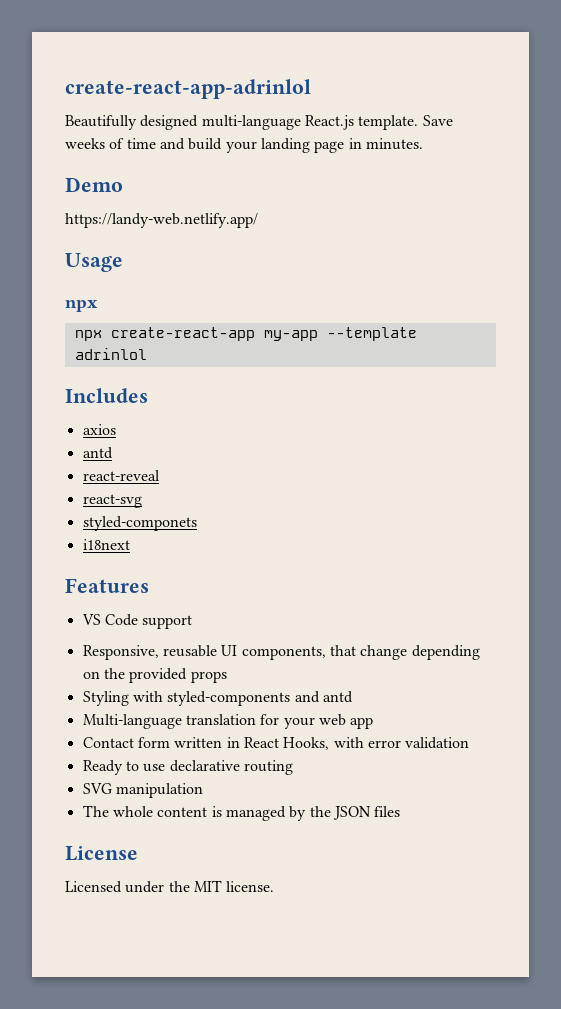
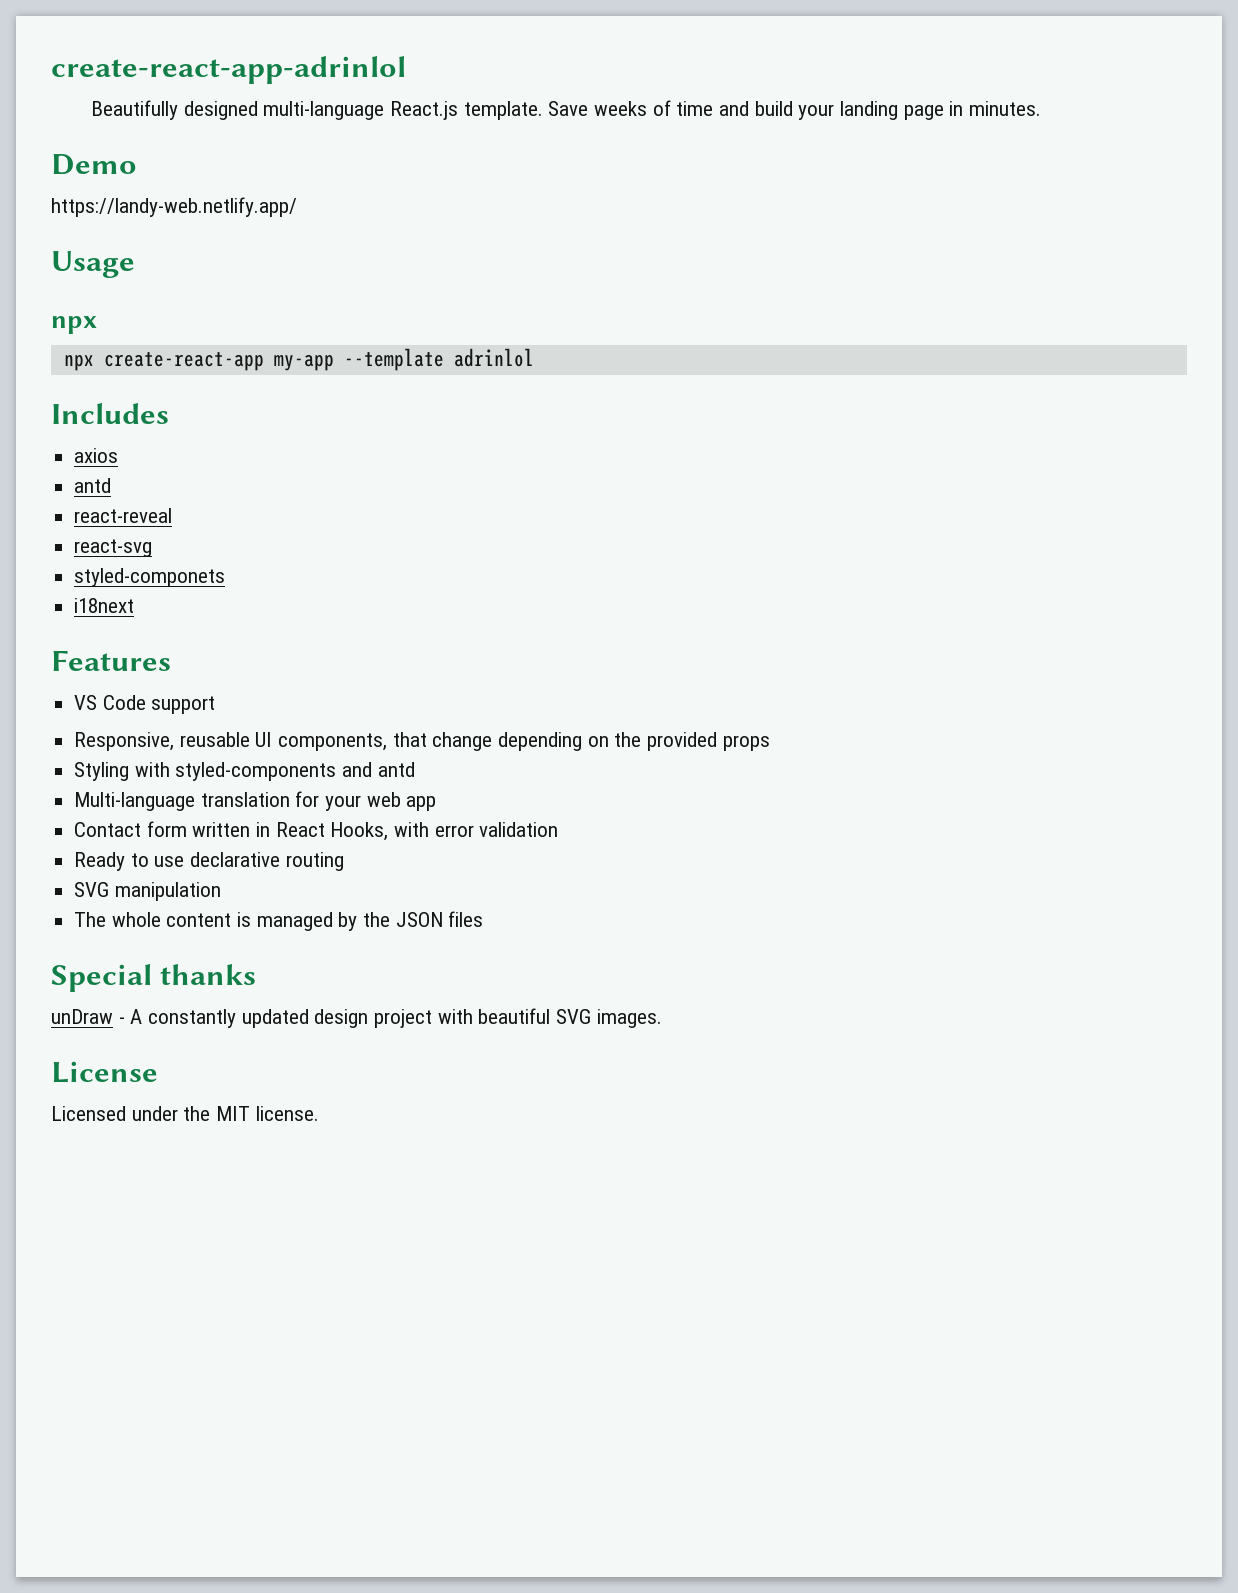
+ Special thanks
+ unDraw - A constantly updated design project with beautiful SVG images.

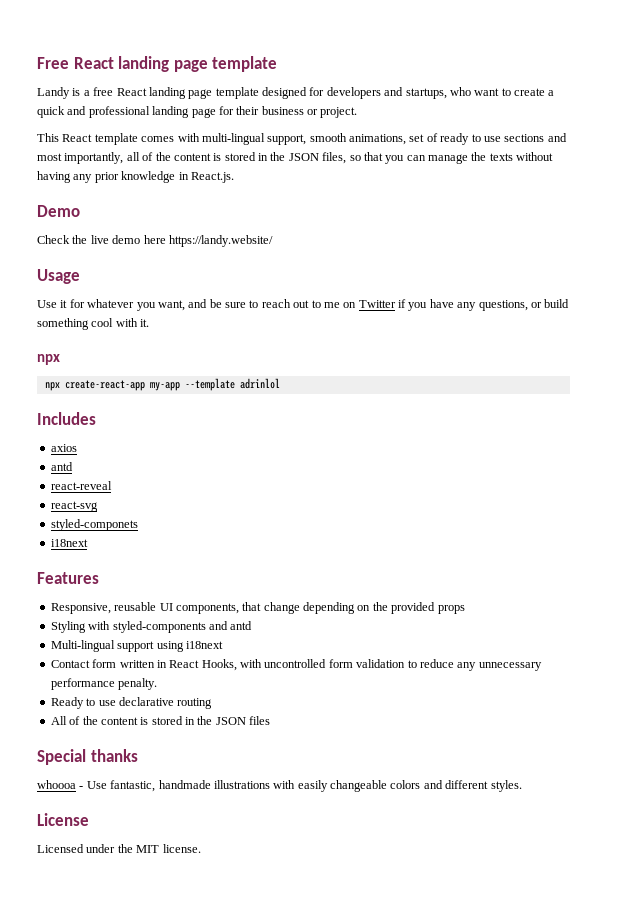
- create-react-app-adrinlol
- Beautifully designed multi-language React.js template. Save weeks of time and build your landing page in minutes.
+ Free React landing page template
+ Landy is a free React landing page template designed for developers and startups, who want to create a quick and professional landing page for their business or project.
+ This React template comes with multi-lingual support, smooth animations, set of ready to use sections and most importantly, all of the content is stored in the JSON files, so that you can manage the texts without having any prior knowledge in React.js.
  Demo
- https://landy-web.netlify.app/
+ Check the live demo here https://landy.website/
  Usage
+ Use it for whatever you want, and be sure to reach out to me on Twitter if you have any questions, or build something cool with it.
- VS Code support
- Multi-language translation for your web app
+ Multi-lingual support using i18next
- Contact form written in React Hooks, with error validation
+ Contact form written in React Hooks, with uncontrolled form validation to reduce any unnecessary performance penalty.
- SVG manipulation
- The whole content is managed by the JSON files
+ All of the content is stored in the JSON files
- unDraw - A constantly updated design project with beautiful SVG images.
+ whoooa - Use fantastic, handmade illustrations with easily changeable colors and different styles.

